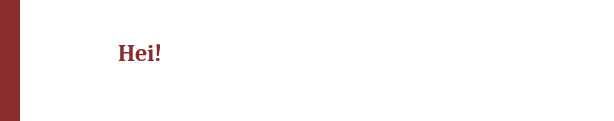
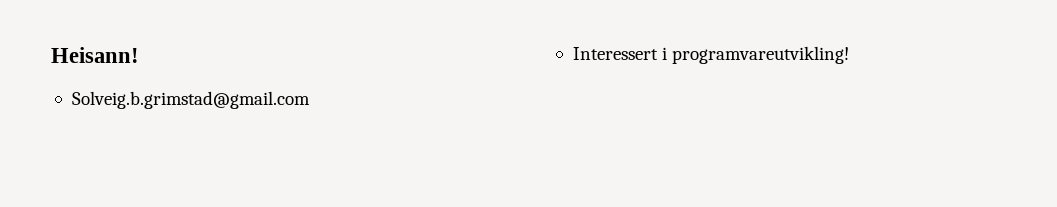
- Hei!
+ Heisann!
+ Solveig.b.grimstad@gmail.com
+ Interessert i programvareutvikling!

